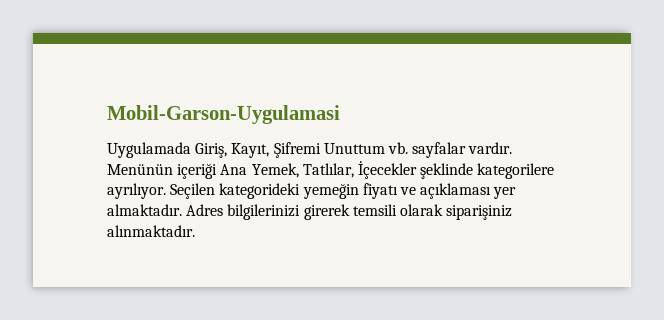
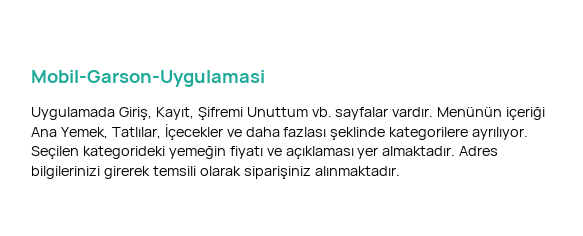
- Menünün içeriği Ana Yemek, Tatlılar, İçecekler şeklinde kategorilere ayrılıyor.
+ Menünün içeriği Ana Yemek, Tatlılar, İçecekler ve daha fazlası şeklinde kategorilere ayrılıyor.

